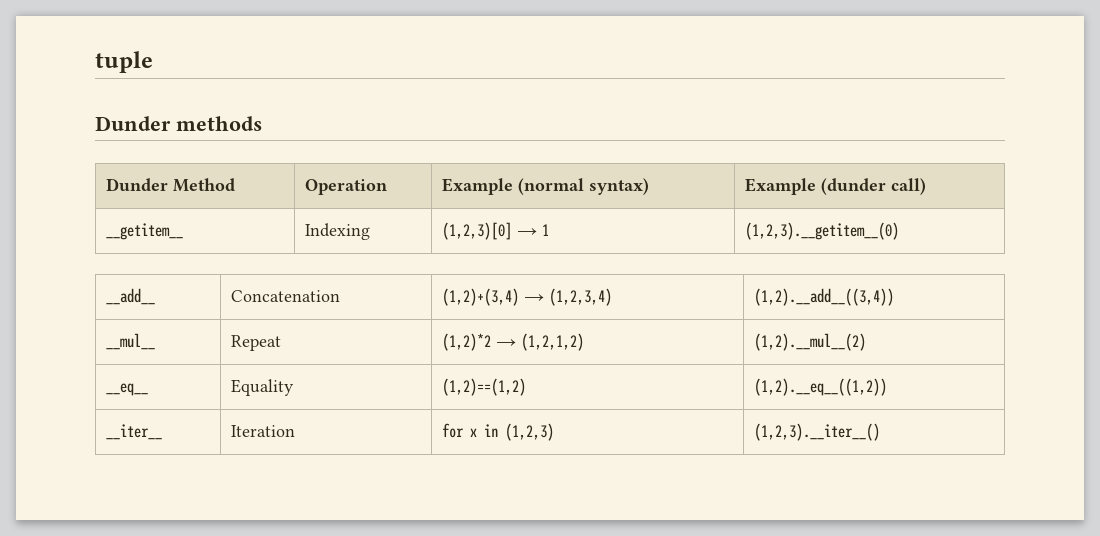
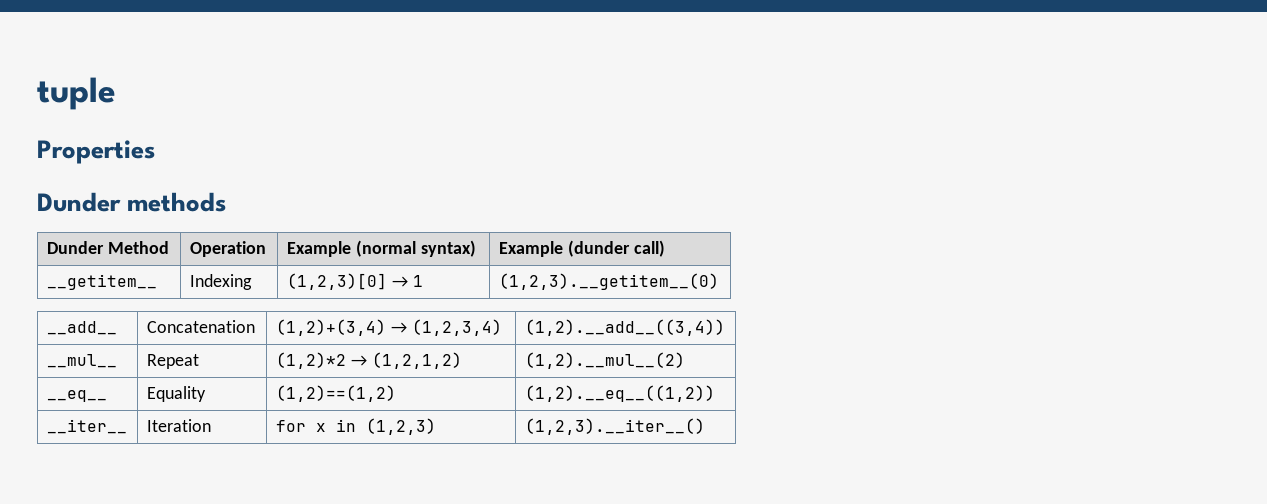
+ Properties

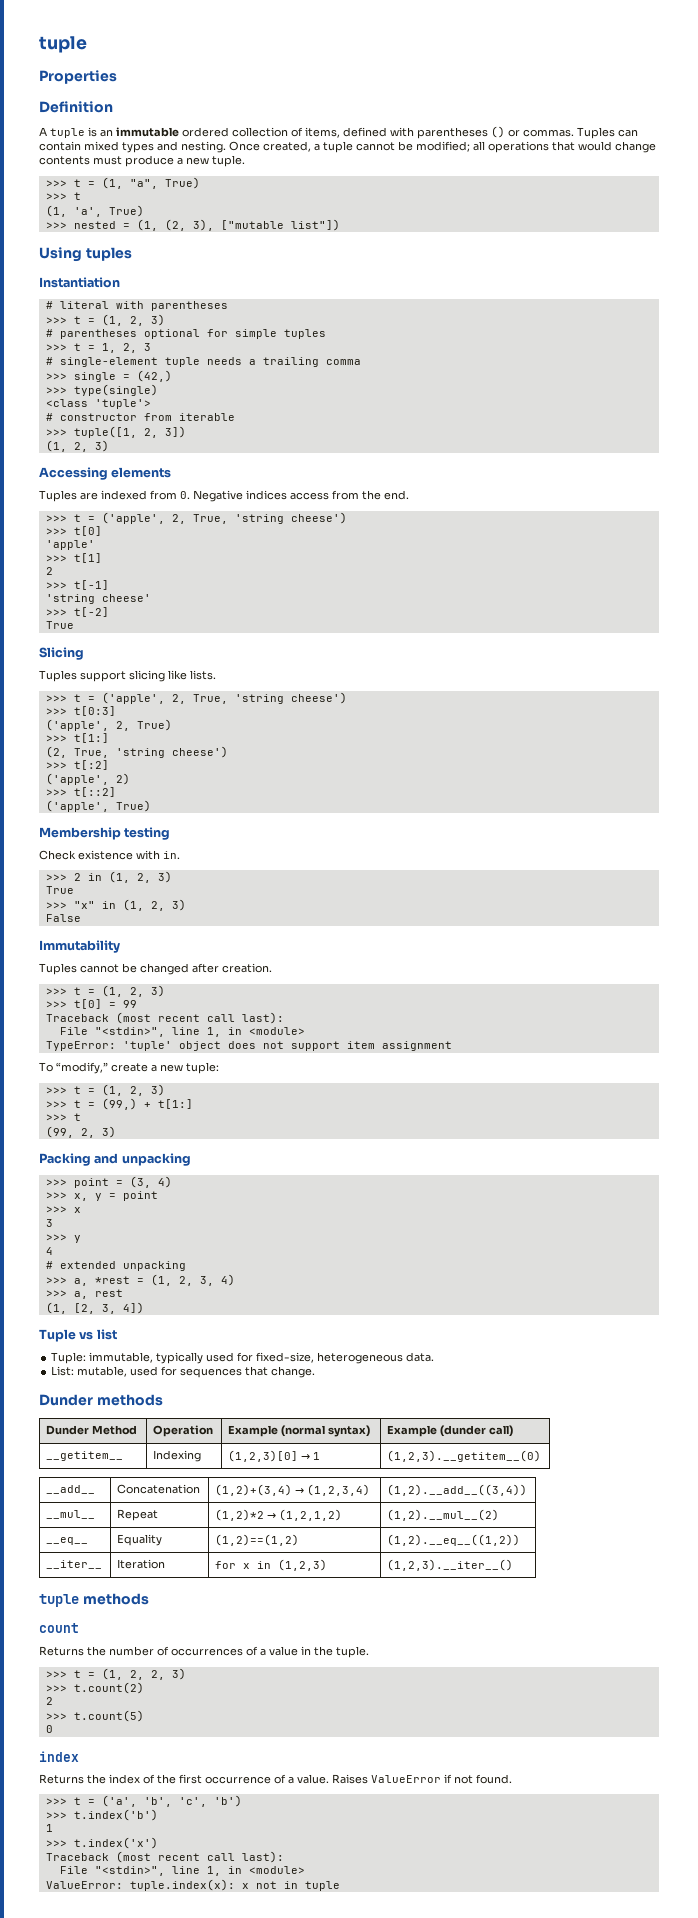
+ Definition
+ A tuple is an immutable ordered collection of items, defined with parentheses () or commas. Tuples can contain mixed types and nesting. Once created, a tuple cannot be modified; all operations that would change contents must produce a new tuple.
+ >>> t = (1, "a", True)
+ >>> t
+ (1, 'a', True)
+ >>> nested = (1, (2, 3), ["mutable list"])
+ Using tuples
+ Instantiation
+ # literal with parentheses
+ >>> t = (1, 2, 3)
+ # parentheses optional for simple tuples
+ >>> t = 1, 2, 3
+ # single-element tuple needs a trailing comma
+ >>> single = (42,)
+ >>> type(single)
+ <class 'tuple'>
+ # constructor from iterable
+ >>> tuple([1, 2, 3])
+ (1, 2, 3)
+ Accessing elements
+ Tuples are indexed from 0. Negative indices access from the end.
+ >>> t = ('apple', 2, True, 'string cheese')
+ >>> t[0]
+ 'apple'
+ >>> t[1]
+ 2
+ >>> t[-1]
+ 'string cheese'
+ >>> t[-2]
+ True
+ Slicing
+ Tuples support slicing like lists.
+ >>> t = ('apple', 2, True, 'string cheese')
+ >>> t[0:3]
+ ('apple', 2, True)
+ >>> t[1:]
+ (2, True, 'string cheese')
+ >>> t[:2]
+ ('apple', 2)
+ >>> t[::2]
+ ('apple', True)
+ Membership testing
+ Check existence with in.
+ >>> 2 in (1, 2, 3)
+ True
+ >>> "x" in (1, 2, 3)
+ False
+ Immutability
+ Tuples cannot be changed after creation.
+ >>> t = (1, 2, 3)
+ >>> t[0] = 99
+ Traceback (most recent call last):
+ File "<stdin>", line 1, in <module>
+ TypeError: 'tuple' object does not support item assignment
+ To “modify,” create a new tuple:
+ >>> t = (1, 2, 3)
+ >>> t = (99,) + t[1:]
+ >>> t
+ (99, 2, 3)
+ Packing and unpacking
+ >>> point = (3, 4)
+ >>> x, y = point
+ >>> x
+ 3
+ >>> y
+ 4
+ # extended unpacking
+ >>> a, *rest = (1, 2, 3, 4)
+ >>> a, rest
+ (1, [2, 3, 4])
+ Tuple vs list
+ Tuple: immutable, typically used for fixed-size, heterogeneous data.
+ List: mutable, used for sequences that change.
+ tuple methods
+ count
+ Returns the number of occurrences of a value in the tuple.
+ >>> t = (1, 2, 2, 3)
+ >>> t.count(2)
+ 2
+ >>> t.count(5)
+ 0
+ index
+ Returns the index of the first occurrence of a value. Raises ValueError if not found.
+ >>> t = ('a', 'b', 'c', 'b')
+ >>> t.index('b')
+ 1
+ >>> t.index('x')
+ Traceback (most recent call last):
+ File "<stdin>", line 1, in <module>
+ ValueError: tuple.index(x): x not in tuple

